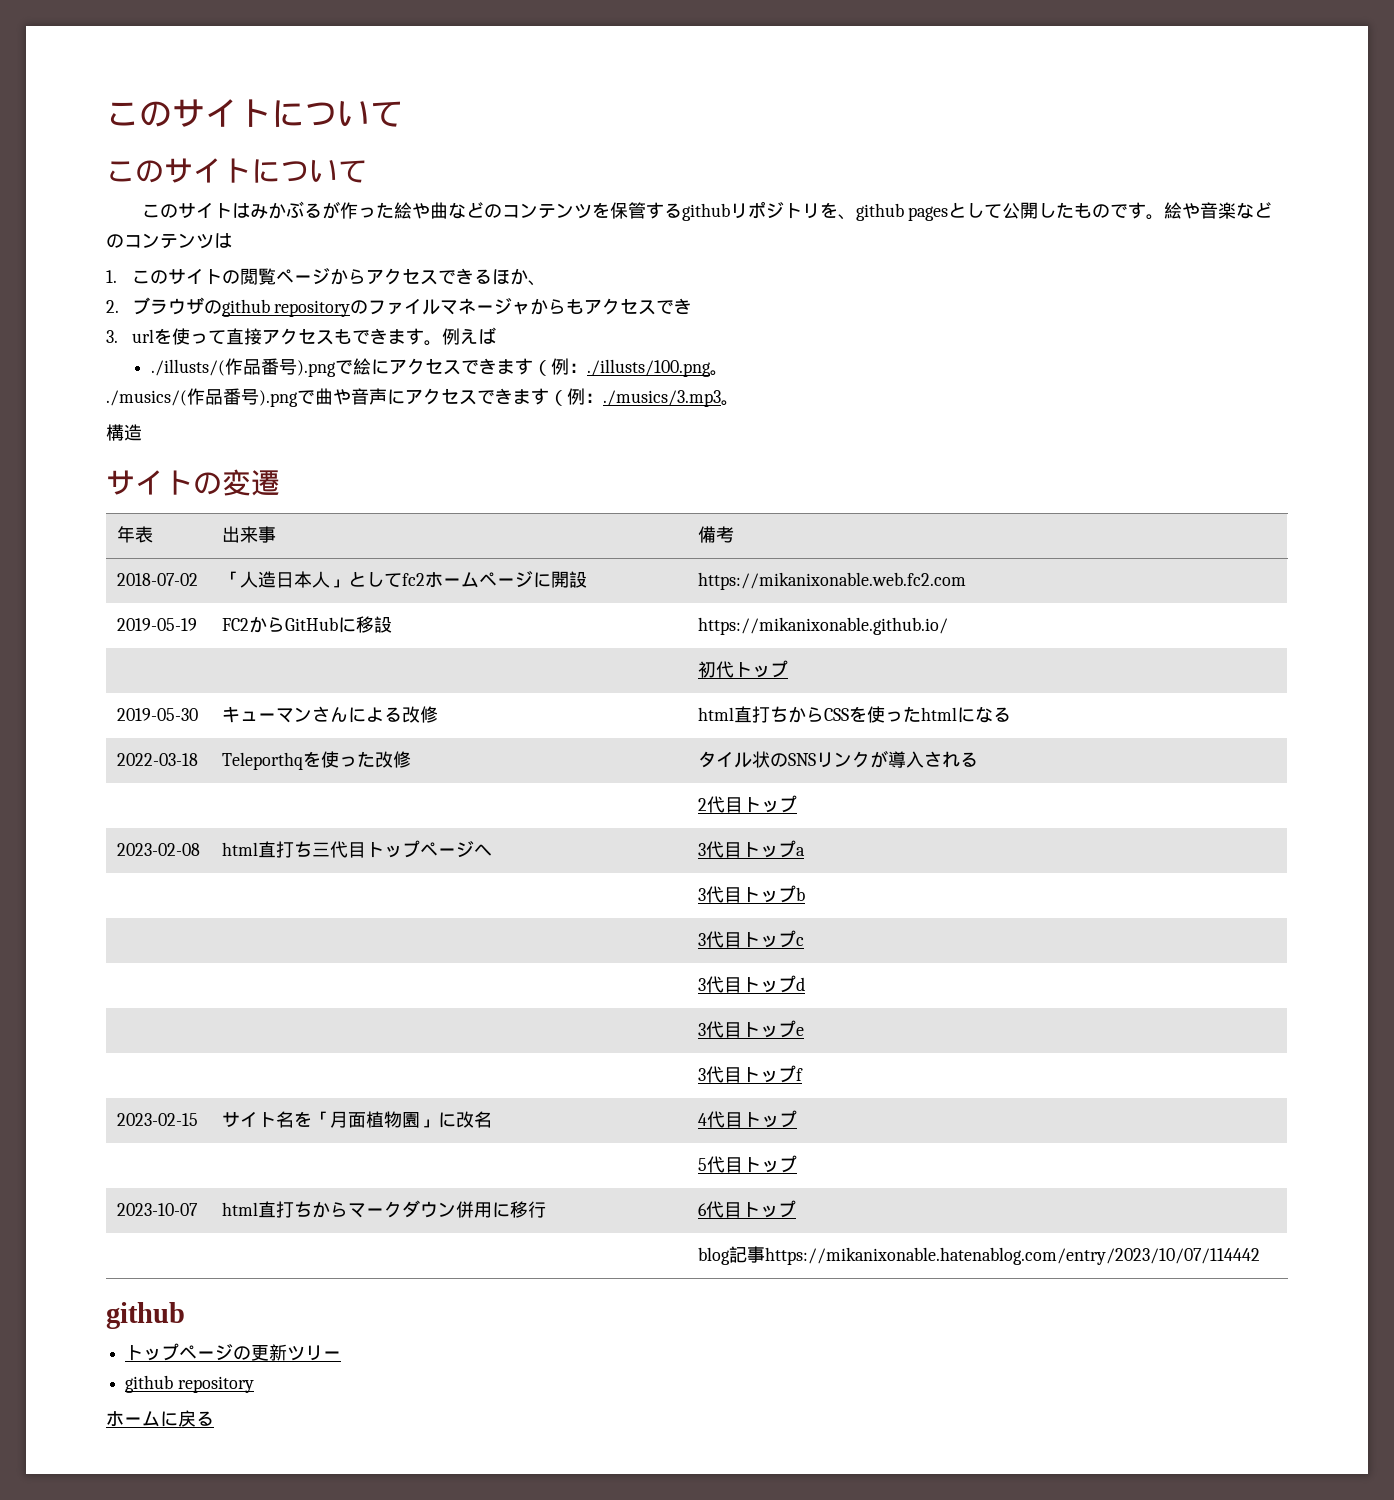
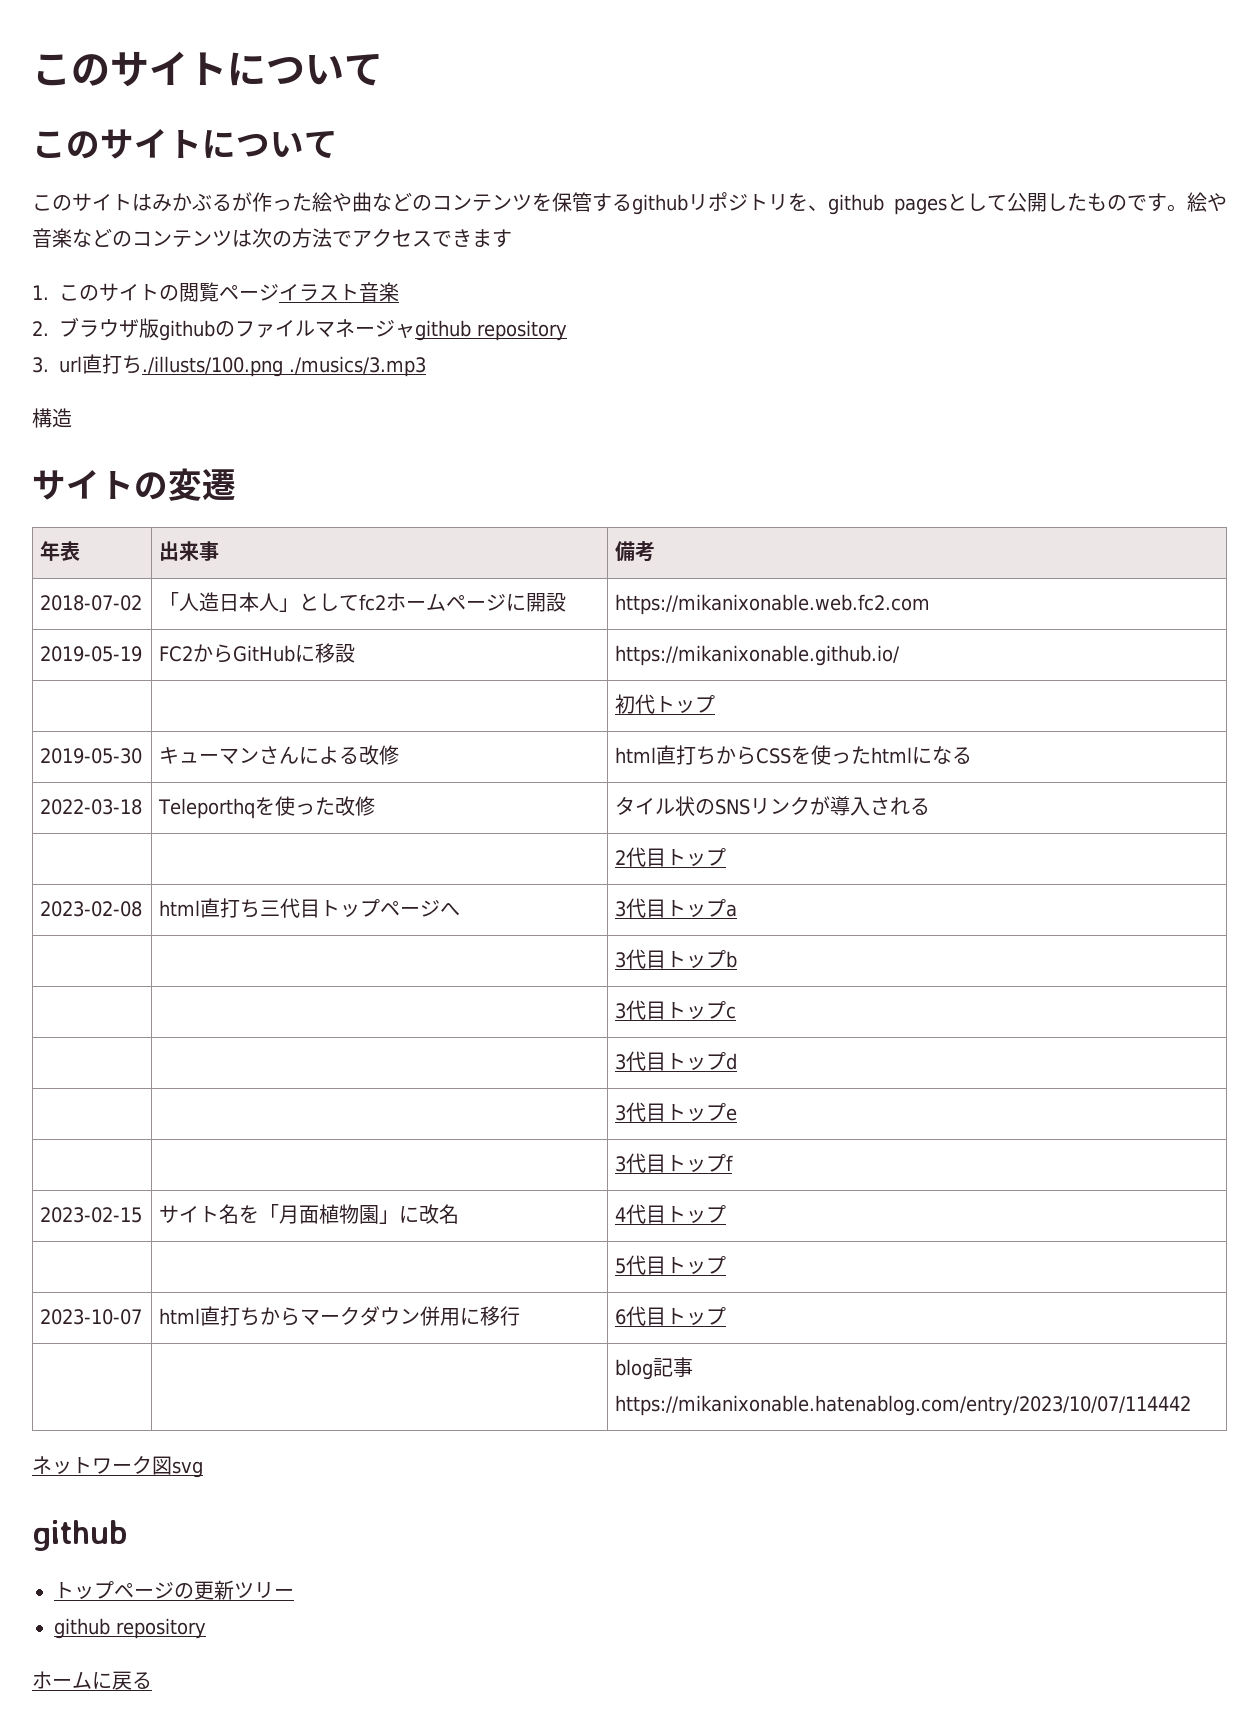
- 絵や音楽などのコンテンツは
+ 絵や音楽などのコンテンツは次の方法でアクセスできます
- 1.このサイトの閲覧ページからアクセスできるほか、
+ 1.このサイトの閲覧ページイラスト音楽
- 2.ブラウザのgithub repositoryのファイルマネージャからもアクセスでき
- 3. urlを使って直接アクセスもできます。例えば
- ./illusts/(作品番号).pngで絵にアクセスできます（例：./illusts/100.png。
- ./musics/(作品番号).pngで曲や音声にアクセスできます（例：./musics/3.mp3。
+ 2.ブラウザ版githubのファイルマネージャgithub repository
+ 3. url直打ち./illusts/100.png ./musics/3.mp3
+ ネットワーク図svg

